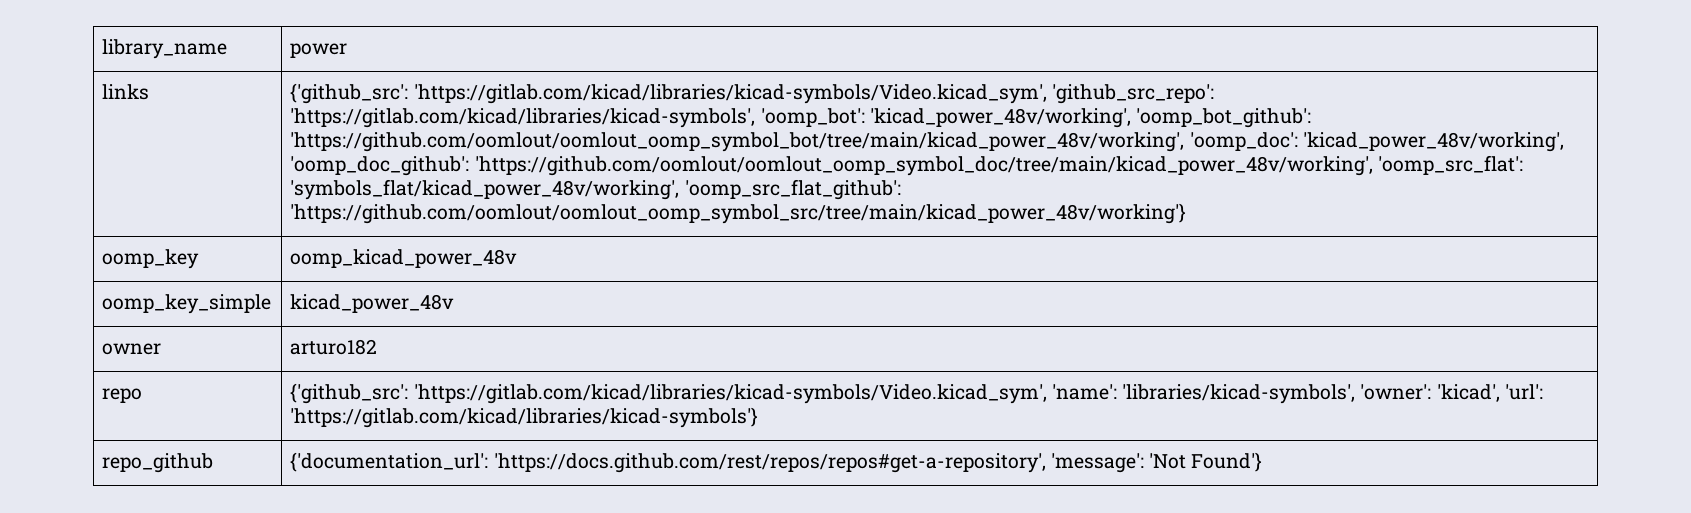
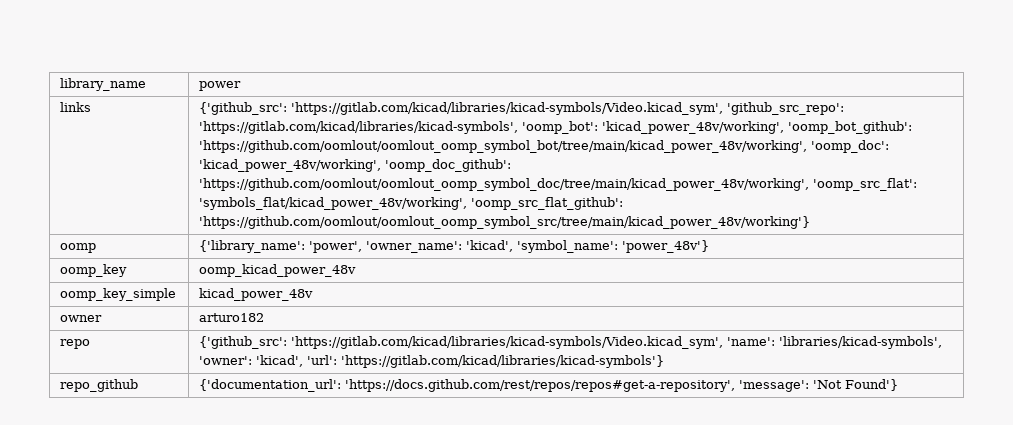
+ oomp | {'library_name': 'power', 'owner_name': 'kicad', 'symbol_name': 'power_48v'}

